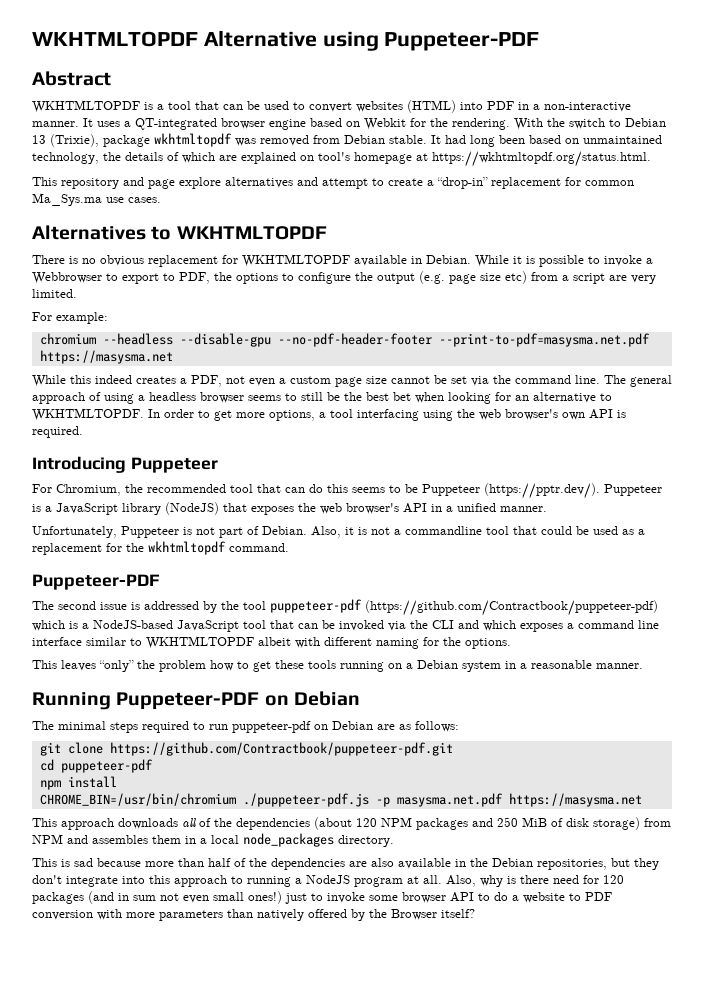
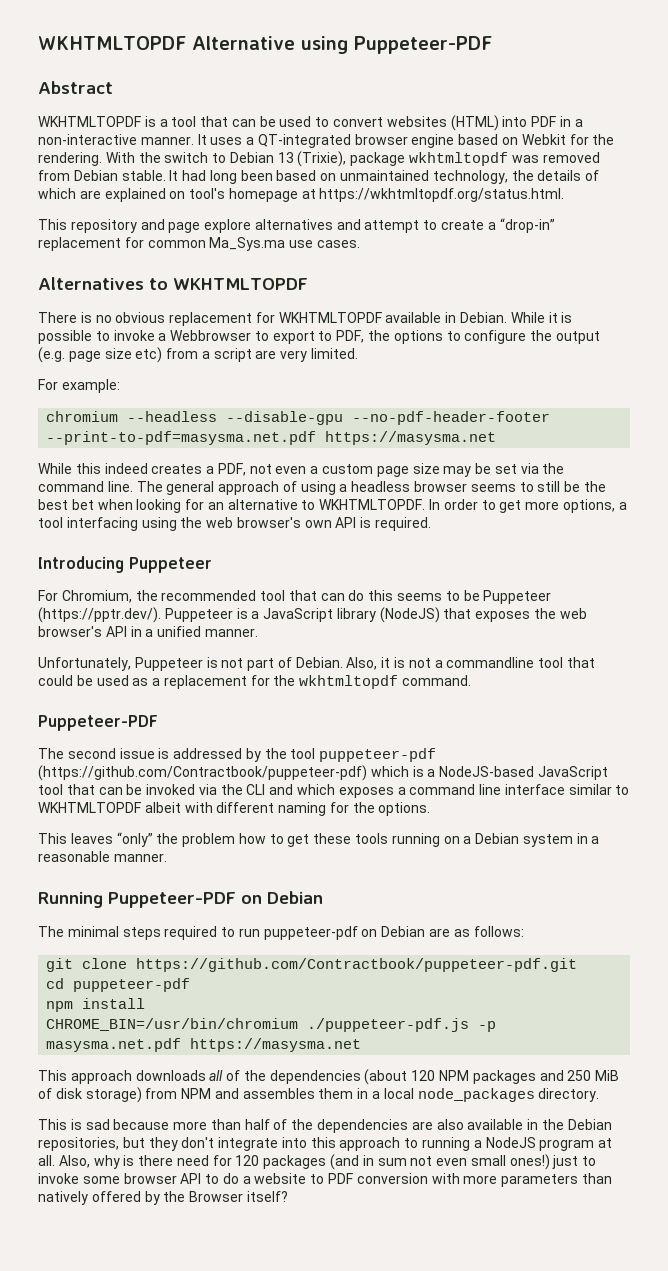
- While this indeed creates a PDF, not even a custom page size cannot be set via the command line.
+ While this indeed creates a PDF, not even a custom page size may be set via the command line.

